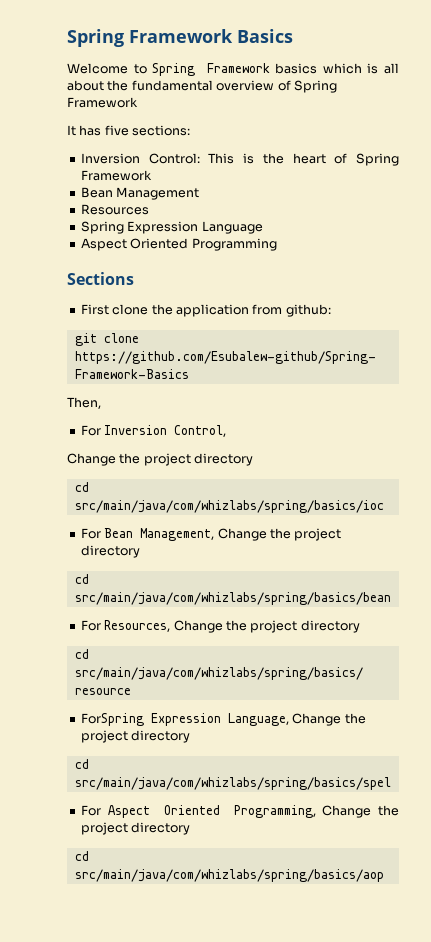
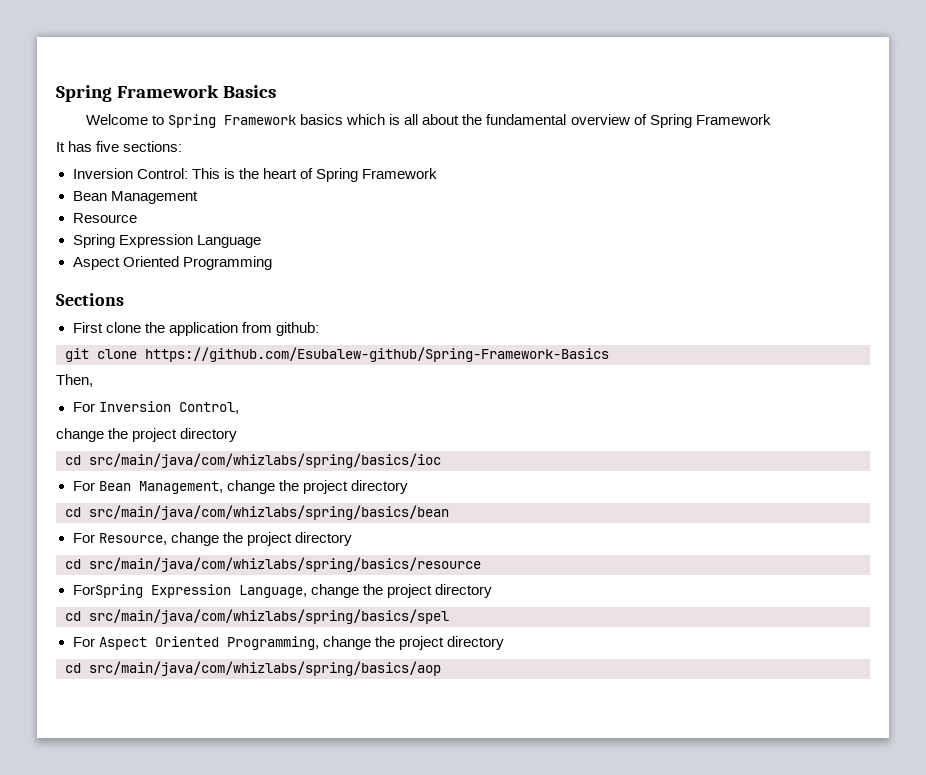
- Resources
+ Resource
  For Inversion Control,
- Change the project directory
+ change the project directory
- For Bean Management, Change the project directory
+ For Bean Management, change the project directory
- For Resources, Change the project directory
+ For Resource, change the project directory
- ForSpring Expression Language, Change the project directory
+ ForSpring Expression Language, change the project directory
- For Aspect Oriented Programming, Change the project directory
+ For Aspect Oriented Programming, change the project directory

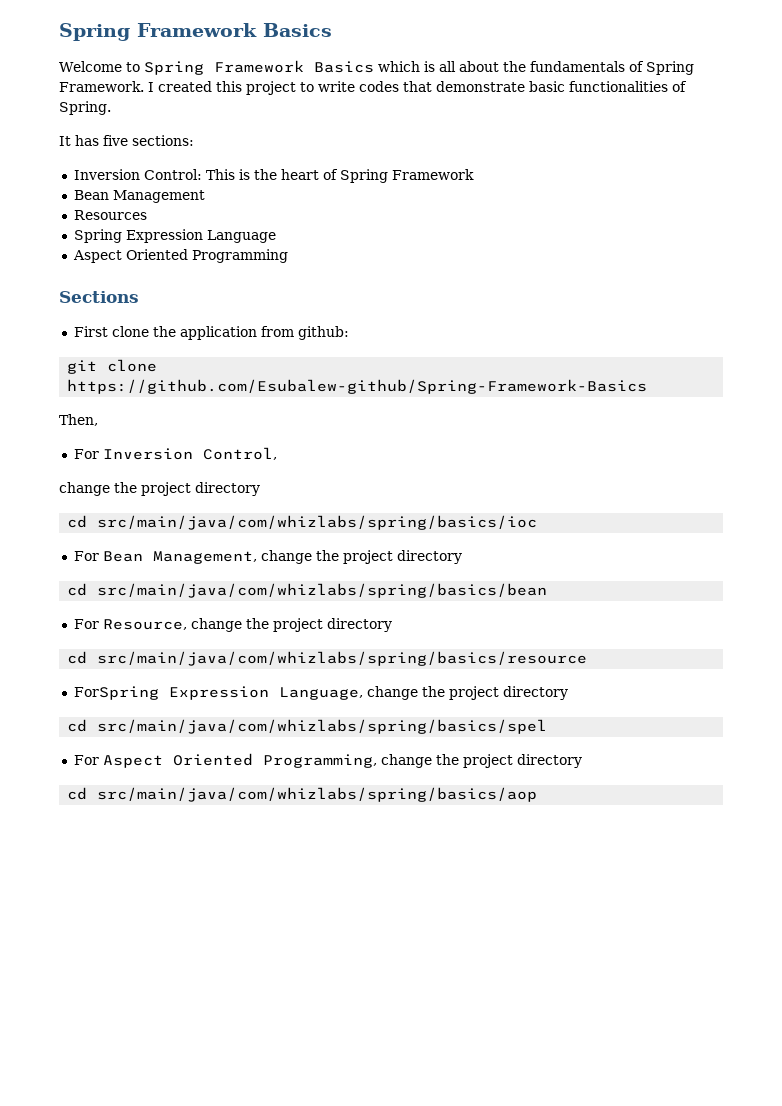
- Welcome to Spring Framework basics which is all about the fundamental overview of Spring Framework
+ Welcome to Spring Framework Basics which is all about the fundamentals of Spring Framework. I created this project to write codes that demonstrate basic functionalities of Spring.
- Resource
+ Resources

